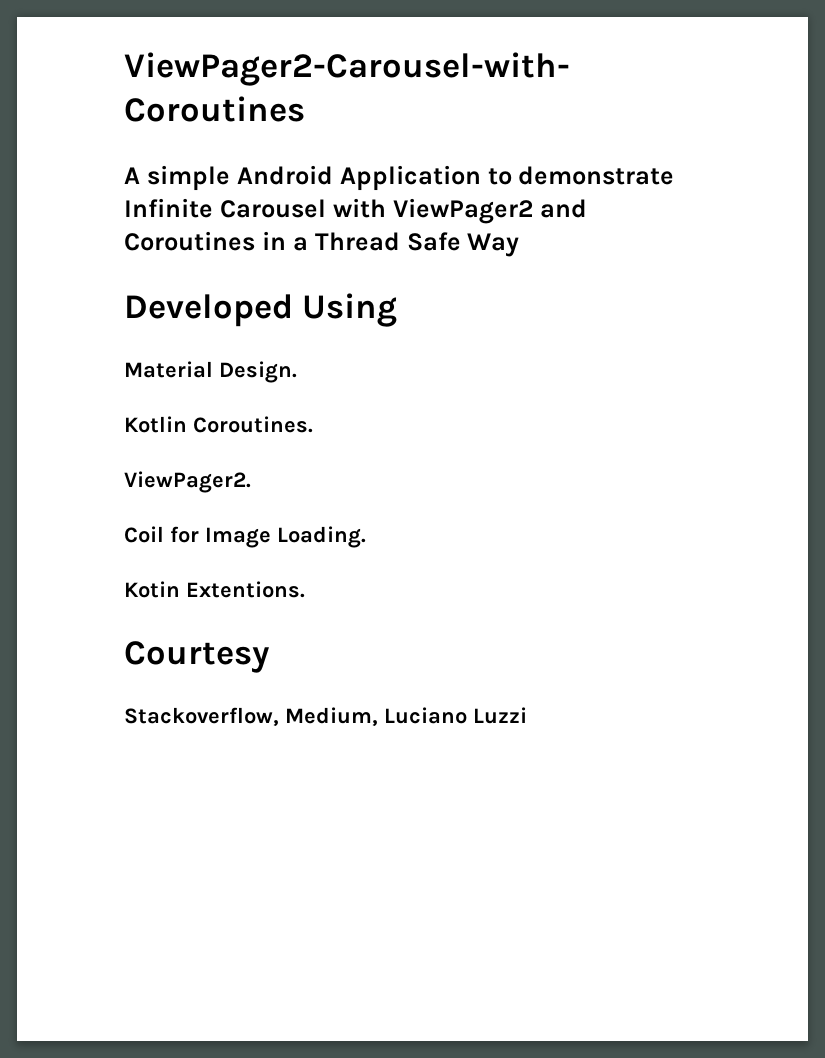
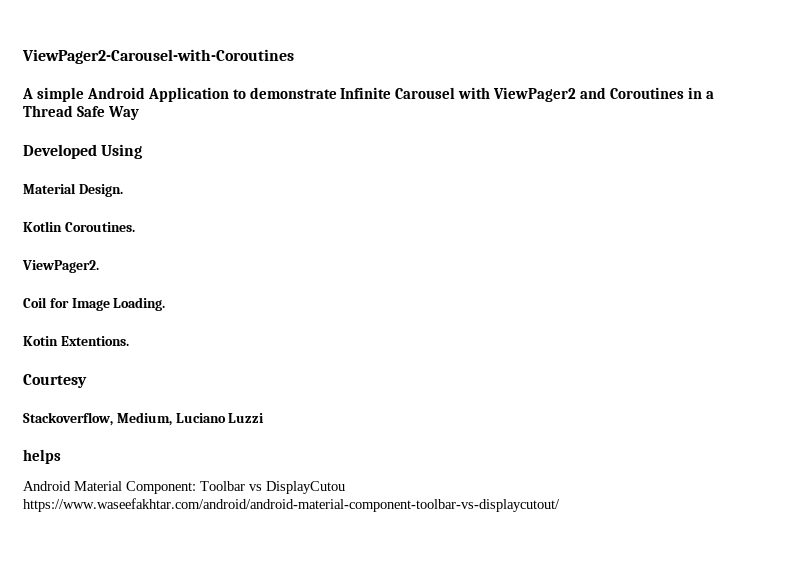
+ helps
+ Android Material Component: Toolbar vs DisplayCutou https://www.waseefakhtar.com/android/android-material-component-toolbar-vs-displaycutout/

